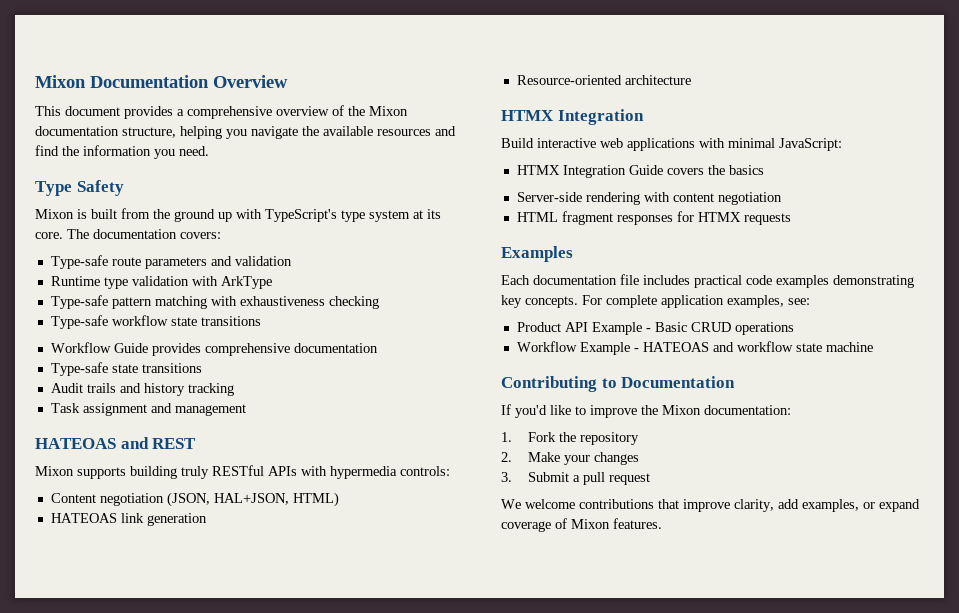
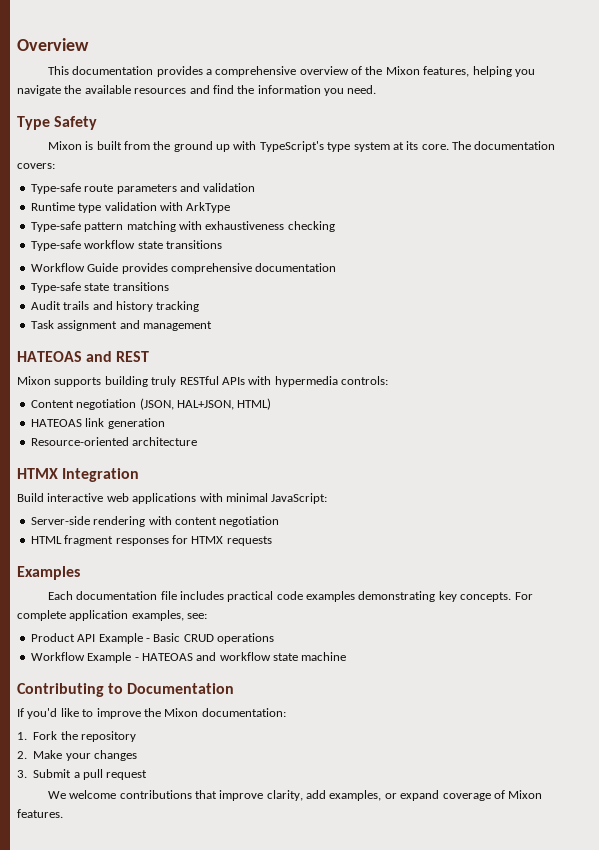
- Mixon Documentation Overview
+ Overview
- This document provides a comprehensive overview of the Mixon documentation structure, helping you navigate the available resources and find the information you need.
+ This documentation provides a comprehensive overview of the Mixon features, helping you navigate the available resources and find the information you need.
- HTMX Integration Guide covers the basics

